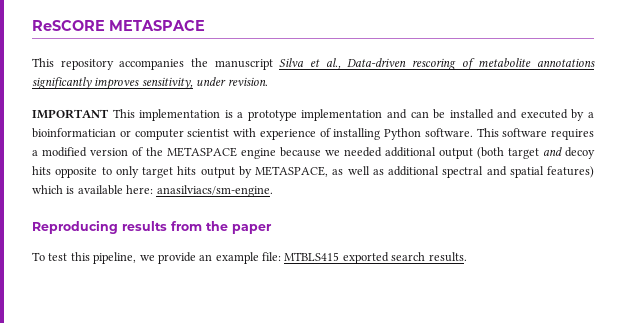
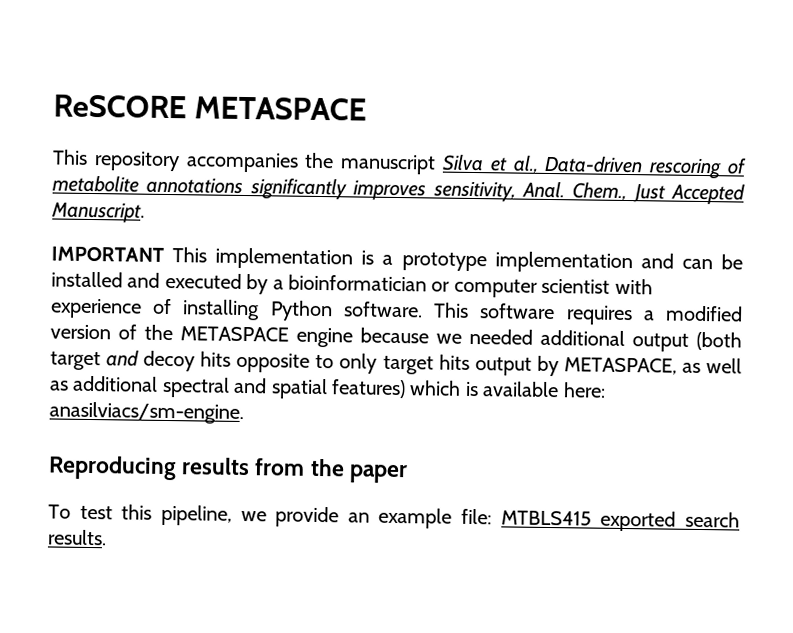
- This repository accompanies the manuscript Silva et al., Data-driven rescoring of metabolite annotations significantly improves sensitivity, under revision.
+ This repository accompanies the manuscript Silva et al., Data-driven rescoring of metabolite annotations significantly improves sensitivity, Anal. Chem., Just Accepted Manuscript.

